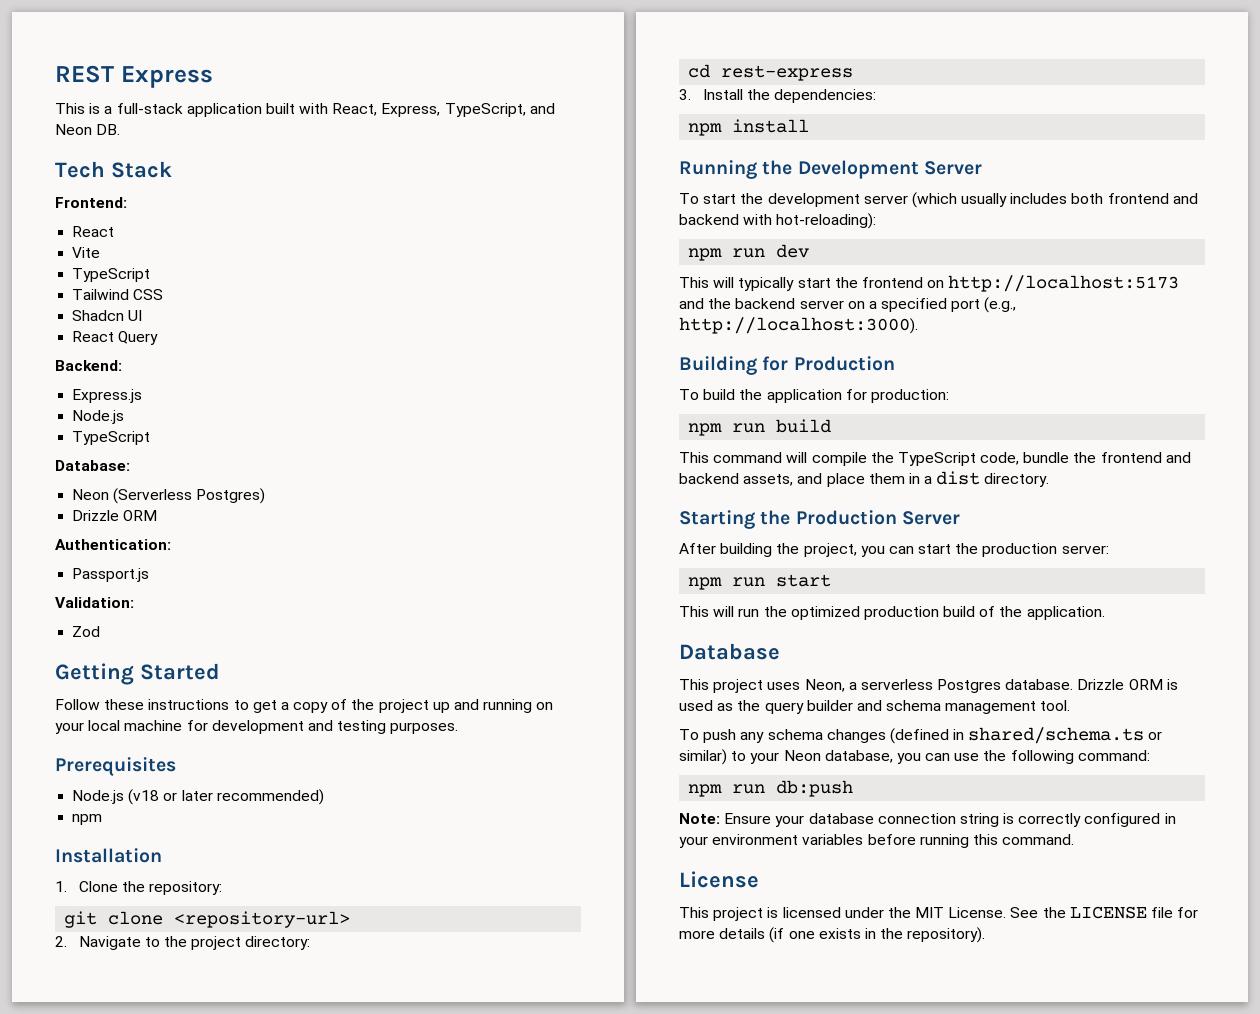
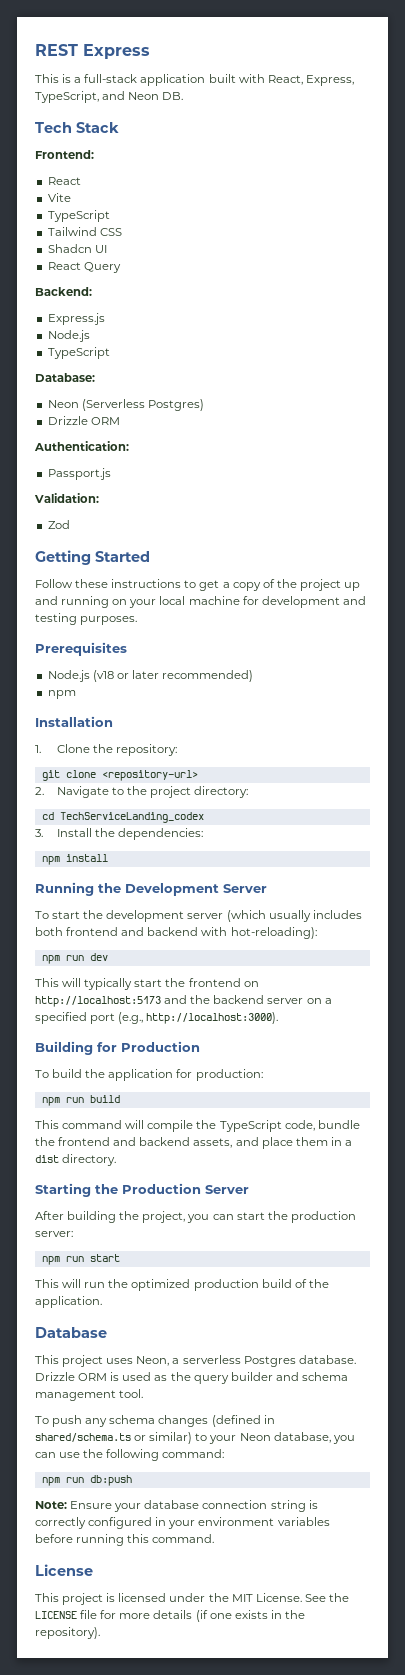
- cd rest-express
+ cd TechServiceLanding_codex

